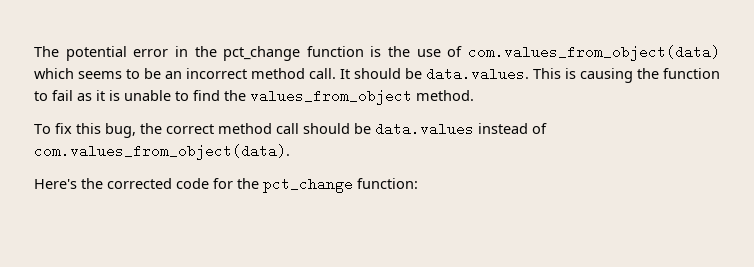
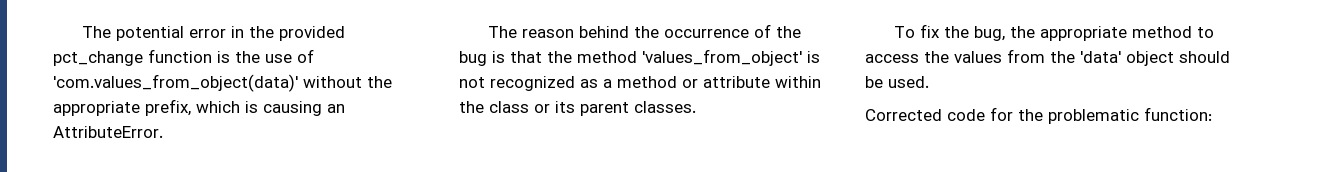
- The potential error in the pct_change function is the use of com.values_from_object(data) which seems to be an incorrect method call. It should be data.values. This is causing the function to fail as it is unable to find the values_from_object method.
+ The potential error in the provided pct_change function is the use of 'com.values_from_object(data)' without the appropriate prefix, which is causing an AttributeError.
+ The reason behind the occurrence of the bug is that the method 'values_from_object' is not recognized as a method or attribute within the class or its parent classes.
- To fix this bug, the correct method call should be data.values instead of com.values_from_object(data).
- Here's the corrected code for the pct_change function:
+ To fix the bug, the appropriate method to access the values from the 'data' object should be used.
+ Corrected code for the problematic function:

